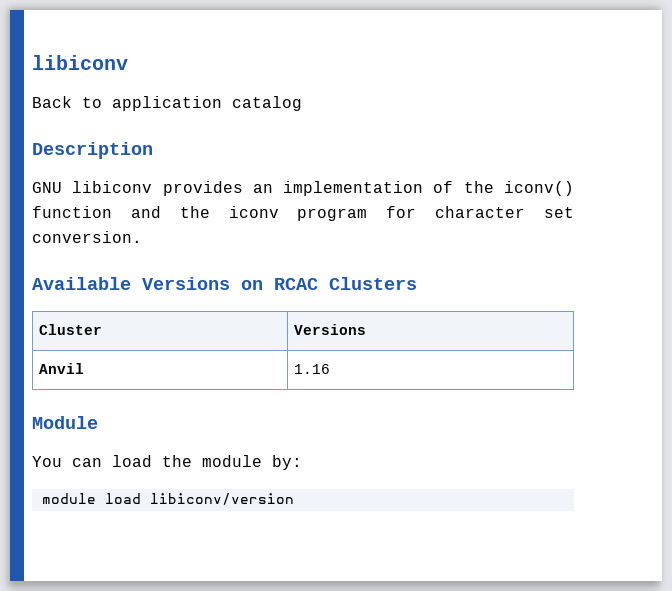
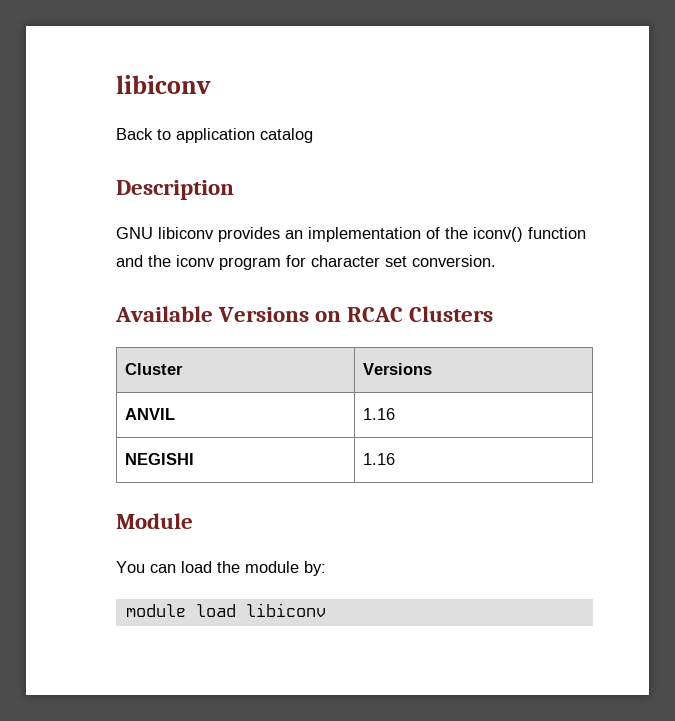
- Anvil | 1.16
+ ANVIL | 1.16
+ NEGISHI | 1.16
- module load libiconv/version
+ module load libiconv

